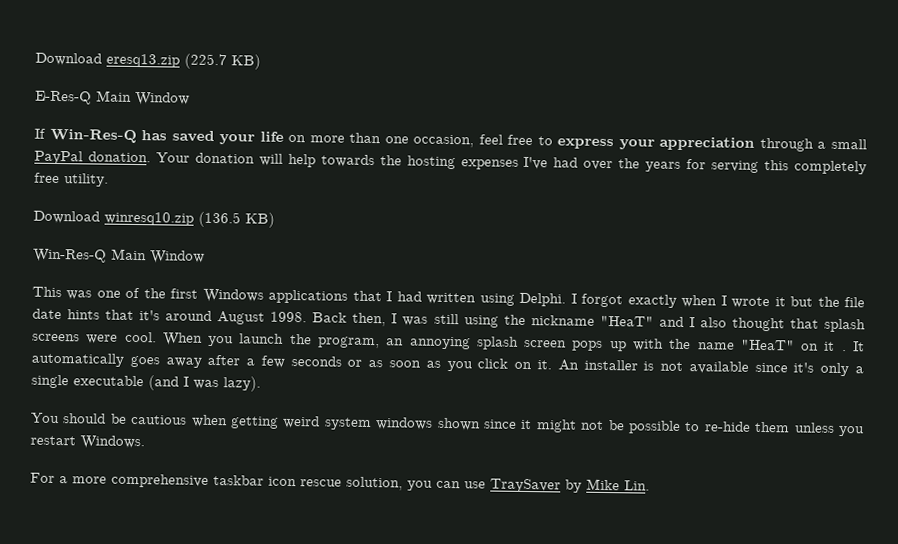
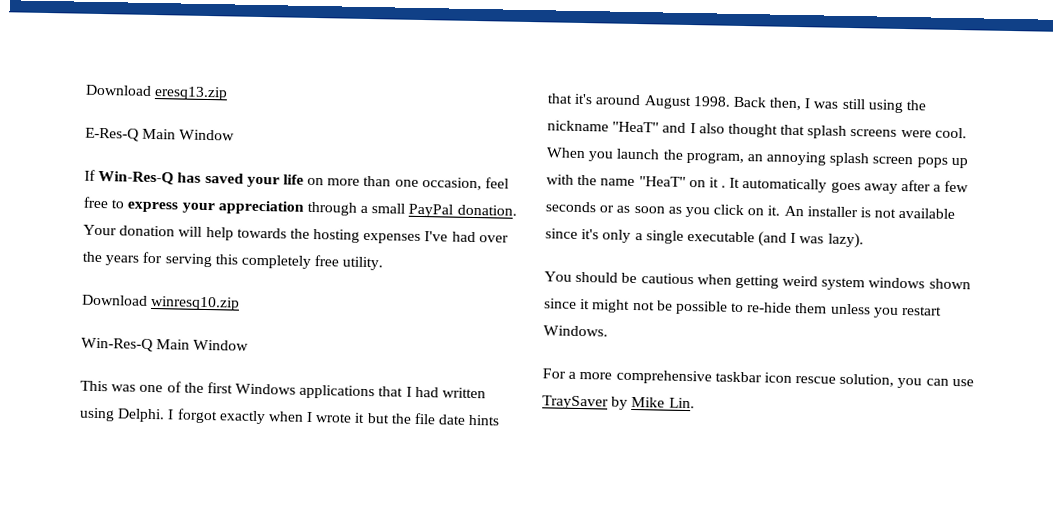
- Download eresq13.zip (225.7 KB)
+ Download eresq13.zip
- Download winresq10.zip (136.5 KB)
+ Download winresq10.zip

